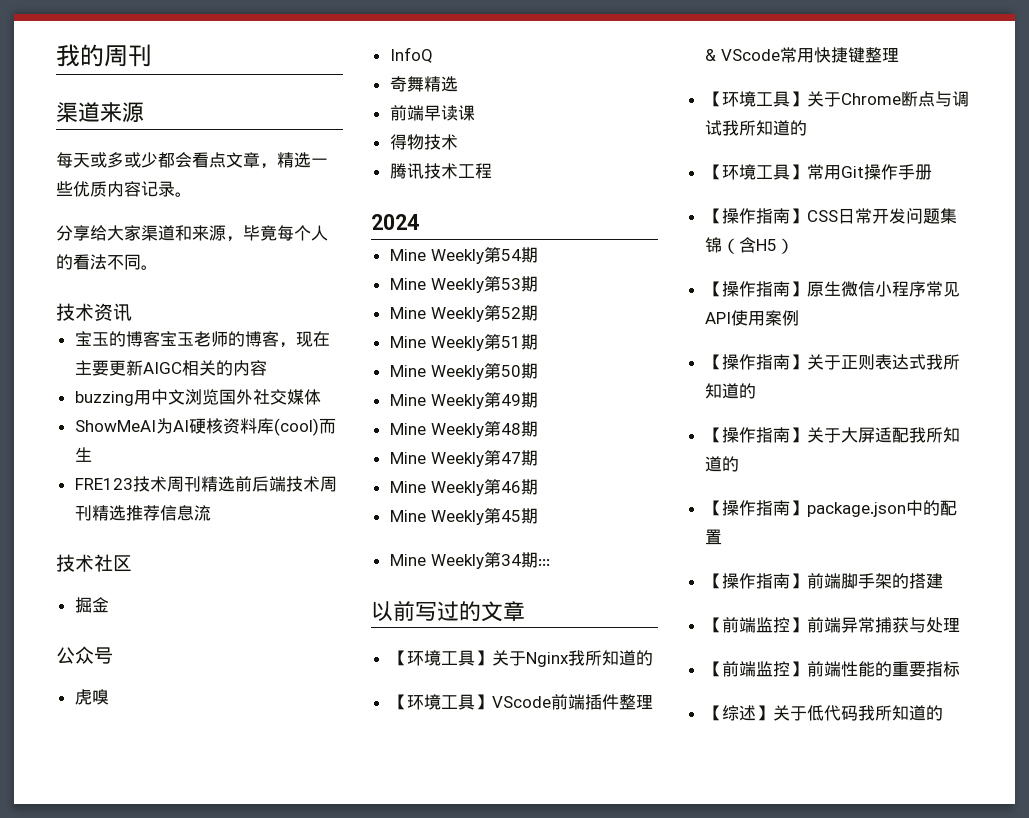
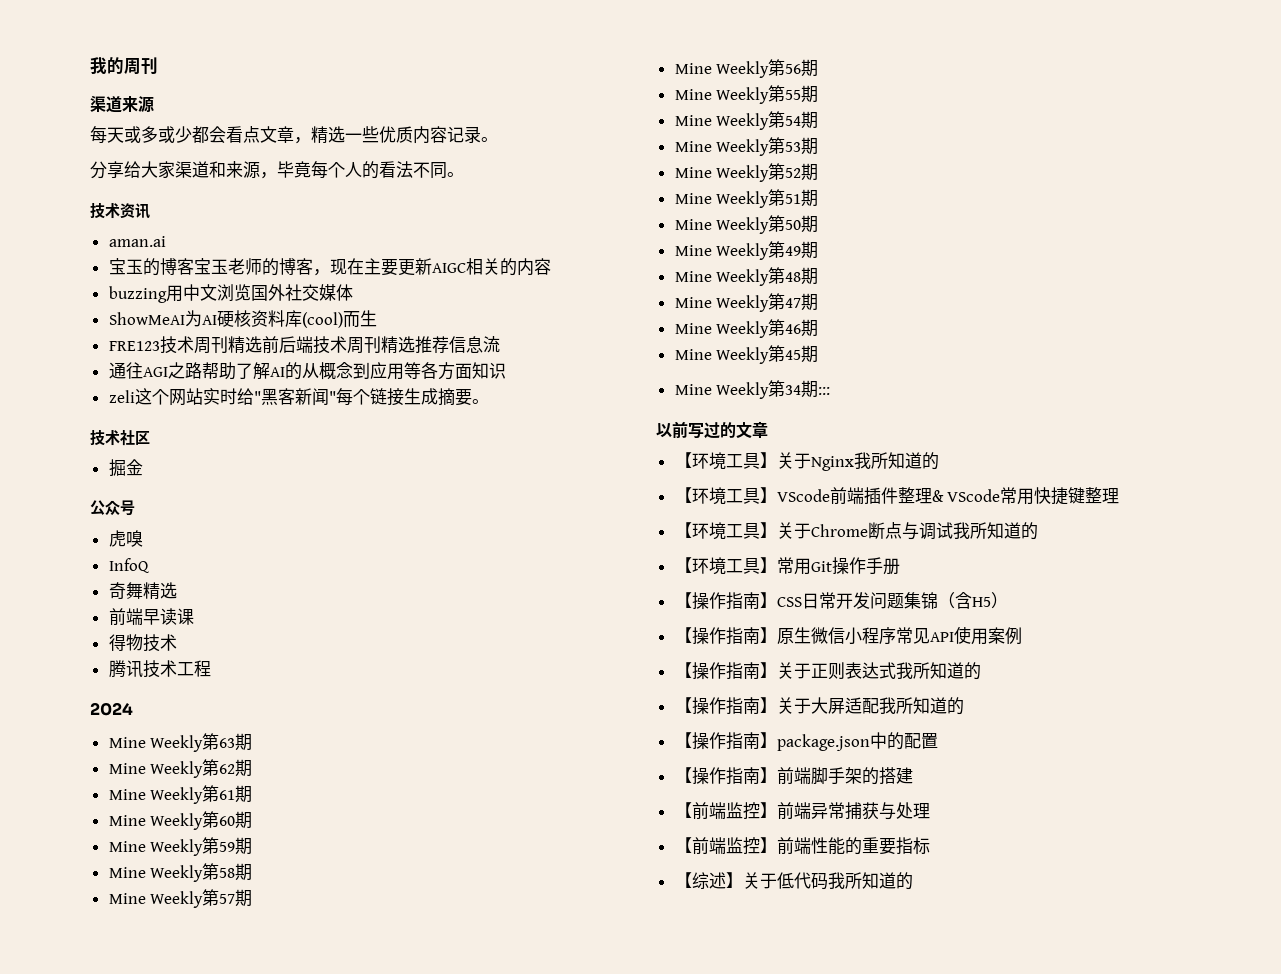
+ aman.ai
+ 通往AGI之路帮助了解AI的从概念到应用等各方面知识
+ zeli这个网站实时给"黑客新闻"每个链接生成摘要。
+ Mine Weekly第63期
+ Mine Weekly第62期
+ Mine Weekly第61期
+ Mine Weekly第60期
+ Mine Weekly第59期
+ Mine Weekly第58期
+ Mine Weekly第57期
+ Mine Weekly第56期
+ Mine Weekly第55期

